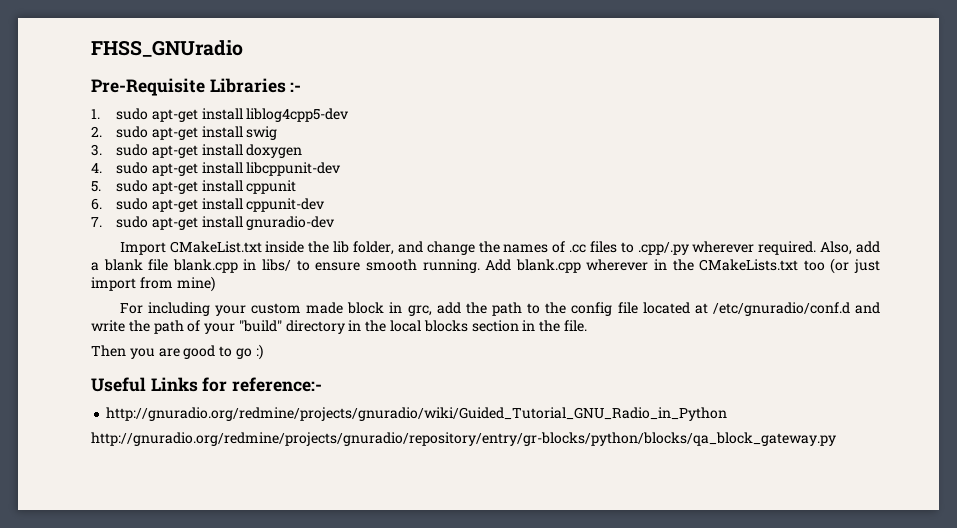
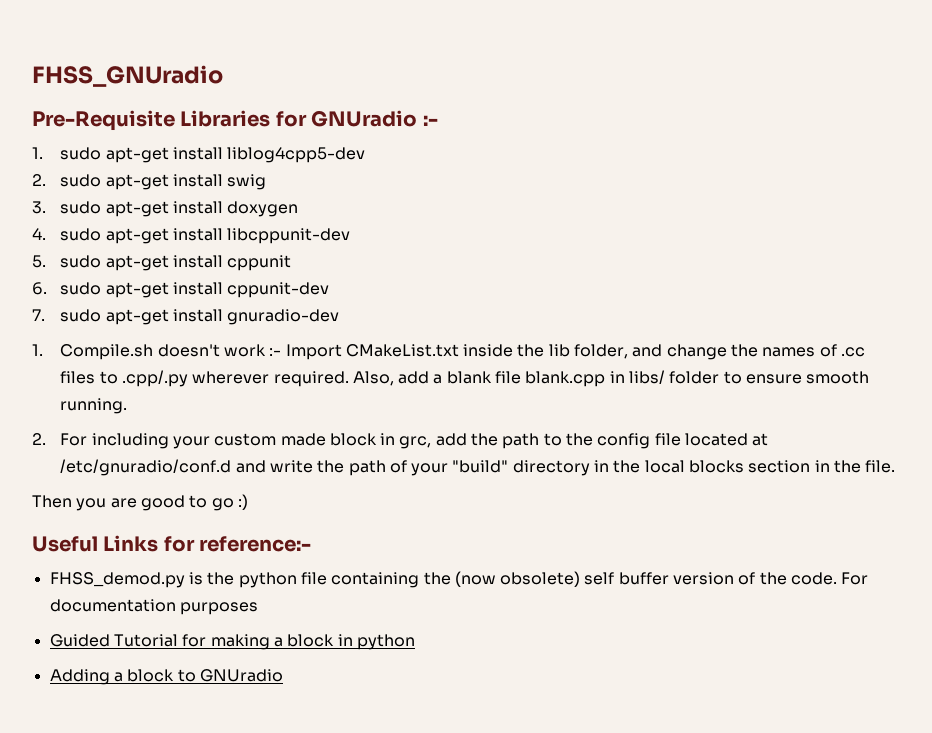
- Pre-Requisite Libraries :-
+ Pre-Requisite Libraries for GNUradio :-
- Import CMakeList.txt inside the lib folder, and change the names of .cc files to .cpp/.py wherever required.
+ 1. Compile.sh doesn't work :- Import CMakeList.txt inside the lib folder, and change the names of .cc files to .cpp/.py wherever required.
- Also, add a blank file blank.cpp in libs/ to ensure smooth running. Add blank.cpp wherever in the CMakeLists.txt too (or just import from mine)
- For including your custom made block in grc, add the path to the config file located at /etc/gnuradio/conf.d and write the path of your "build" directory in the local blocks section in the file.
+ Also, add a blank file blank.cpp in libs/ folder to ensure smooth running.
+ 2. For including your custom made block in grc, add the path to the config file located at /etc/gnuradio/conf.d and write the path of your "build" directory in the local blocks section in the file.
- http://gnuradio.org/redmine/projects/gnuradio/wiki/Guided_Tutorial_GNU_Radio_in_Python
- http://gnuradio.org/redmine/projects/gnuradio/repository/entry/gr-blocks/python/blocks/qa_block_gateway.py
+ FHSS_demod.py is the python file containing the (now obsolete) self buffer version of the code. For documentation purposes
+ Guided Tutorial for making a block in python
+ Adding a block to GNUradio

